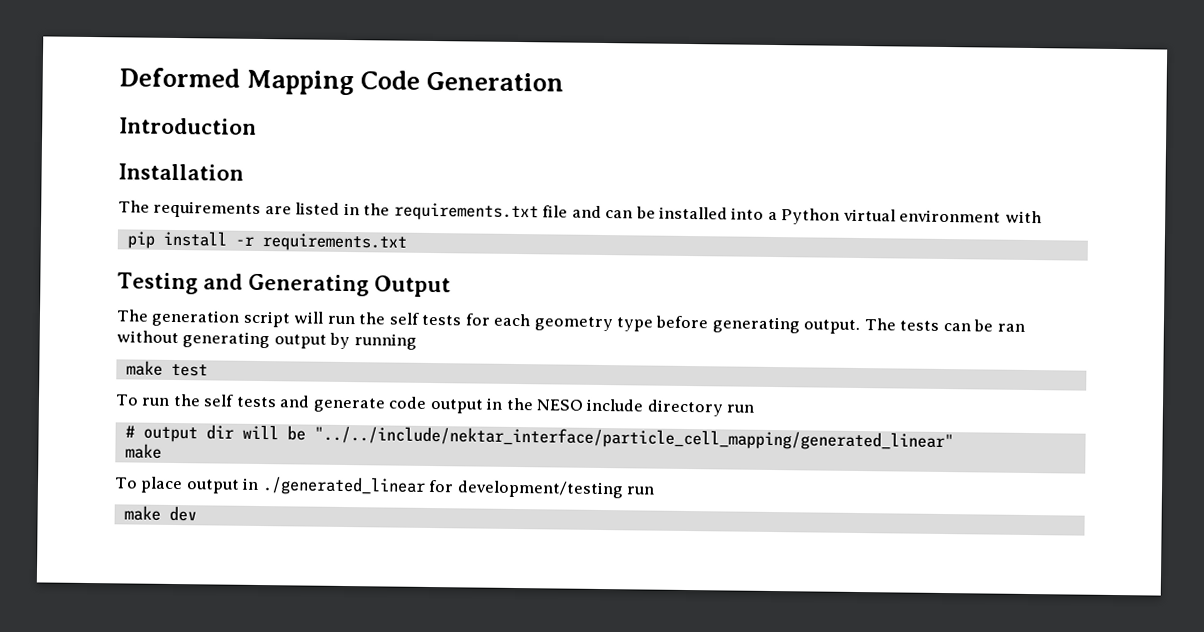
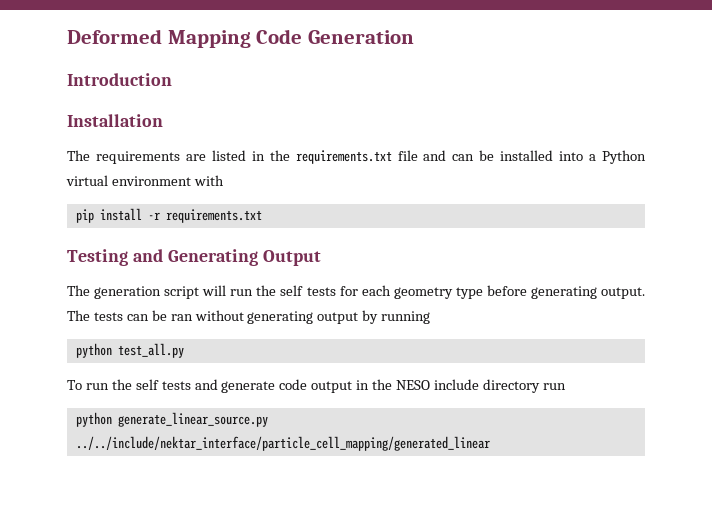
- make test
+ python test_all.py
- # output dir will be "../../include/nektar_interface/particle_cell_mapping/generated_linear"
- make
- To place output in ./generated_linear for development/testing run
- make dev
+ python generate_linear_source.py ../../include/nektar_interface/particle_cell_mapping/generated_linear

